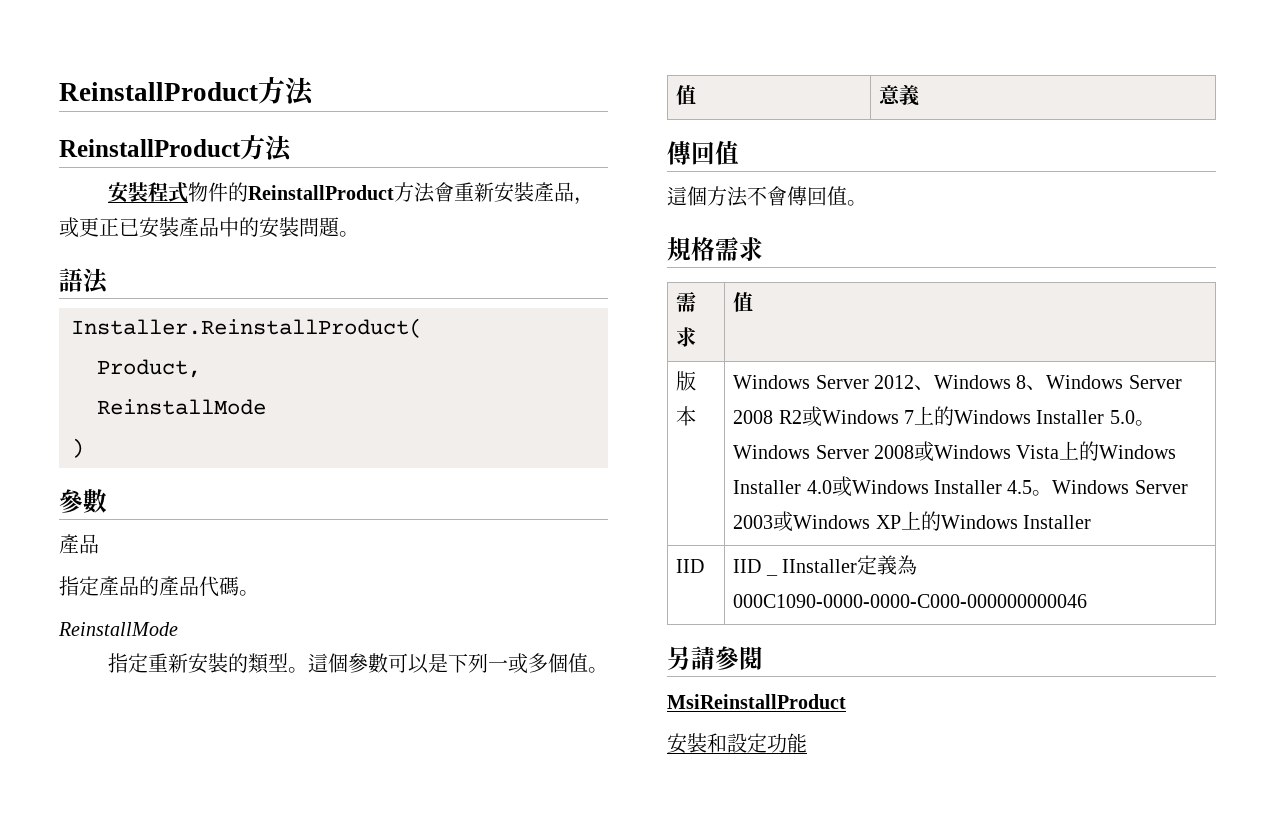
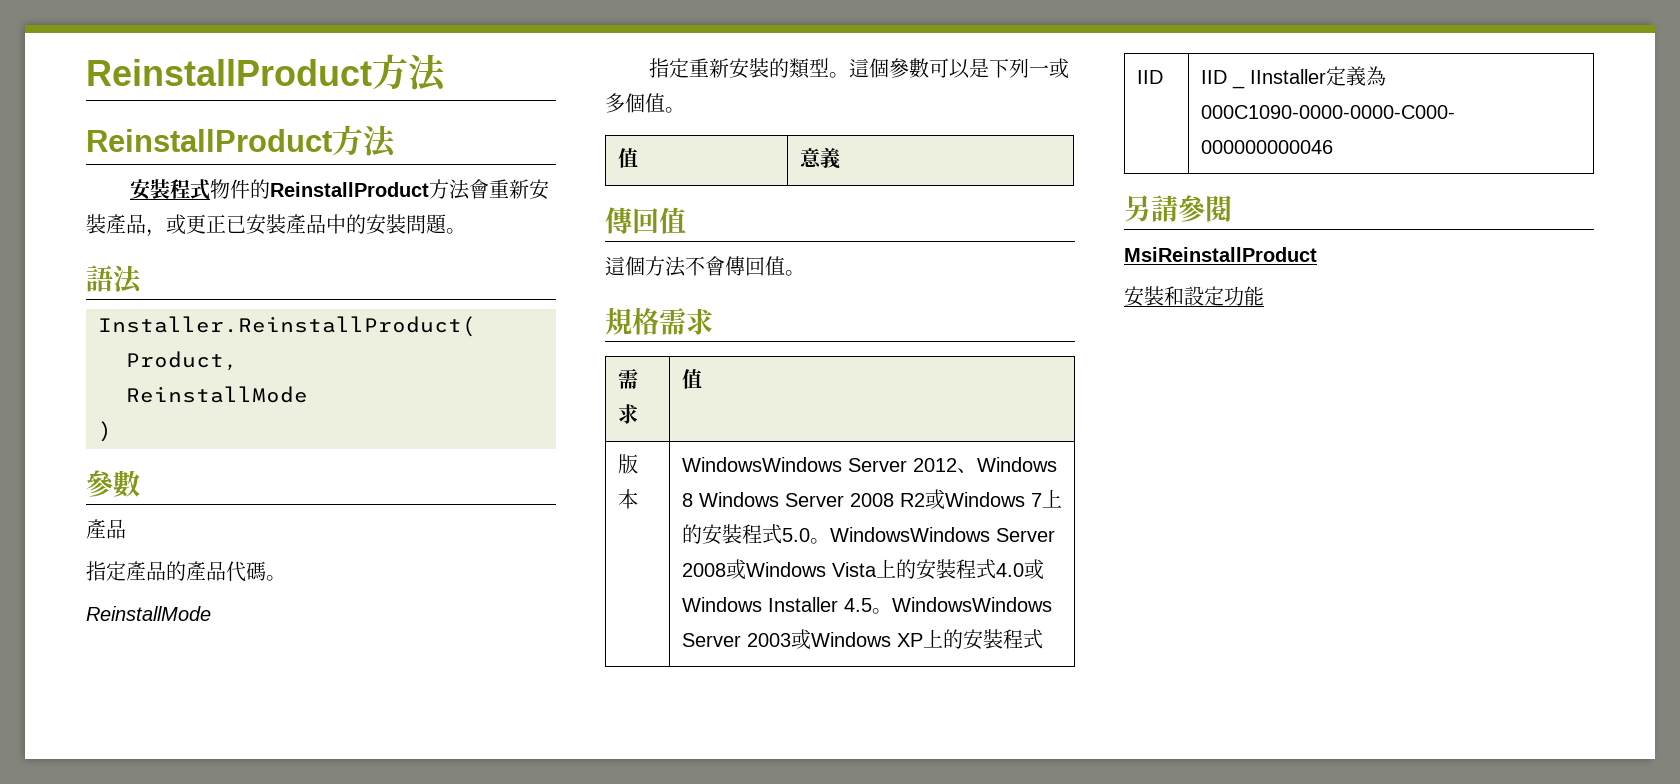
- 版本 | Windows Server 2012、Windows 8、Windows Server 2008 R2或Windows 7上的Windows Installer 5.0。Windows Server 2008或Windows Vista上的Windows Installer 4.0或Windows Installer 4.5。Windows Server 2003或Windows XP上的Windows Installer
+ 版本 | WindowsWindows Server 2012、Windows 8 Windows Server 2008 R2或Windows 7上的安裝程式5.0。WindowsWindows Server 2008或Windows Vista上的安裝程式4.0或Windows Installer 4.5。WindowsWindows Server 2003或Windows XP上的安裝程式

